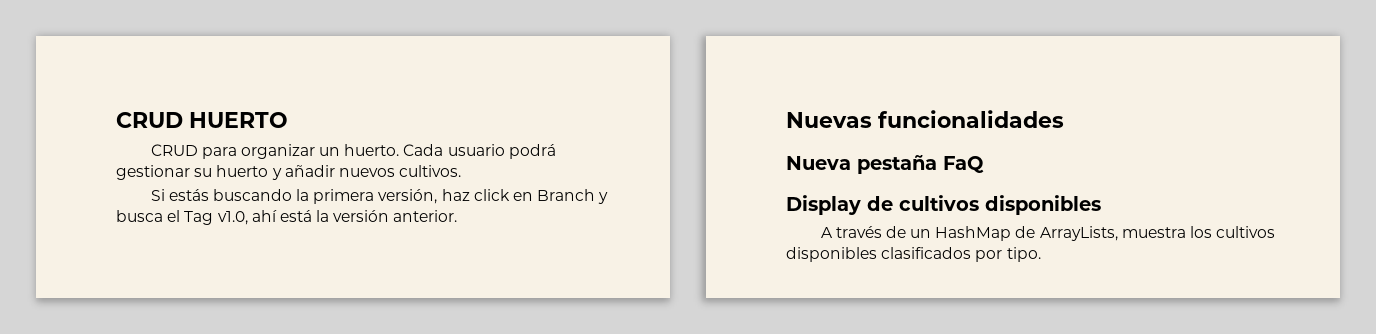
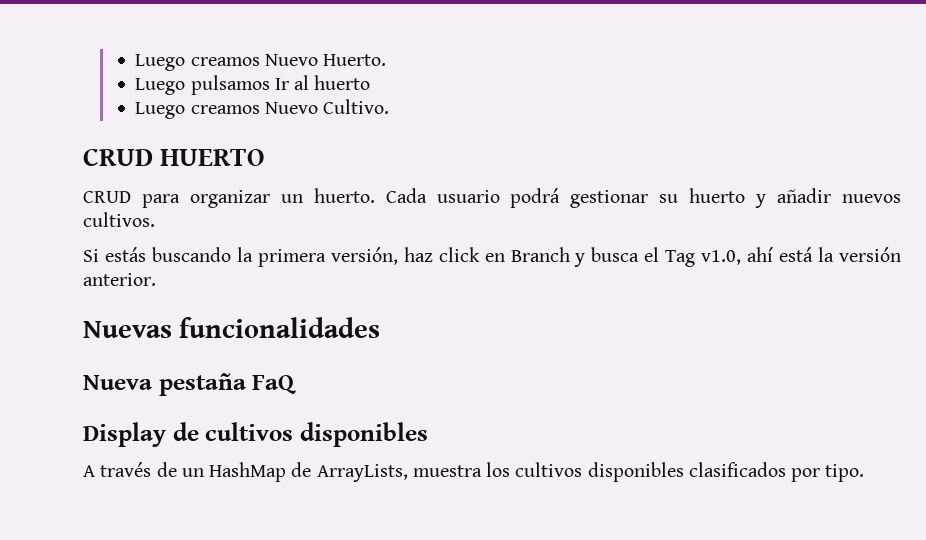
+ Luego creamos Nuevo Huerto.
+ Luego pulsamos Ir al huerto
+ Luego creamos Nuevo Cultivo.

